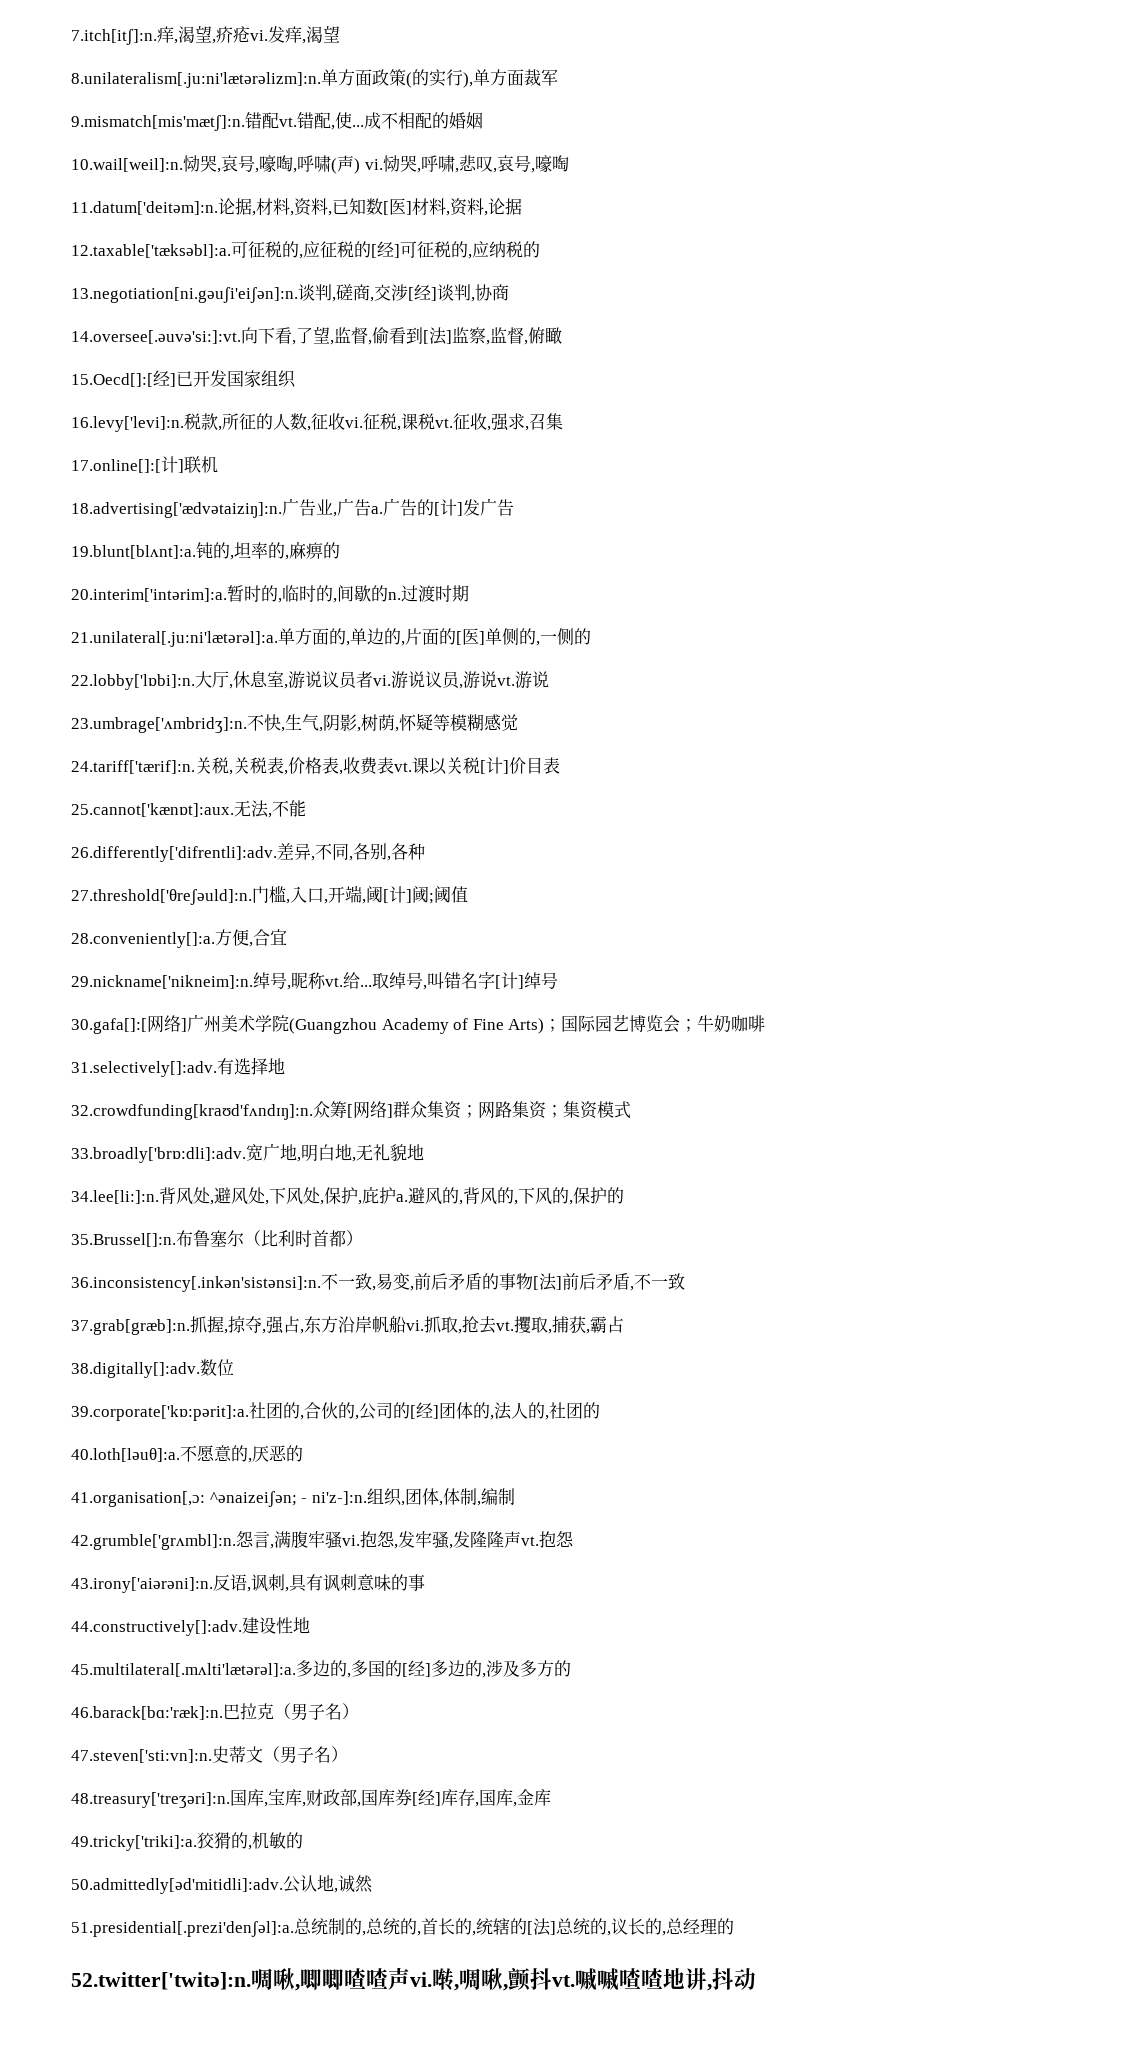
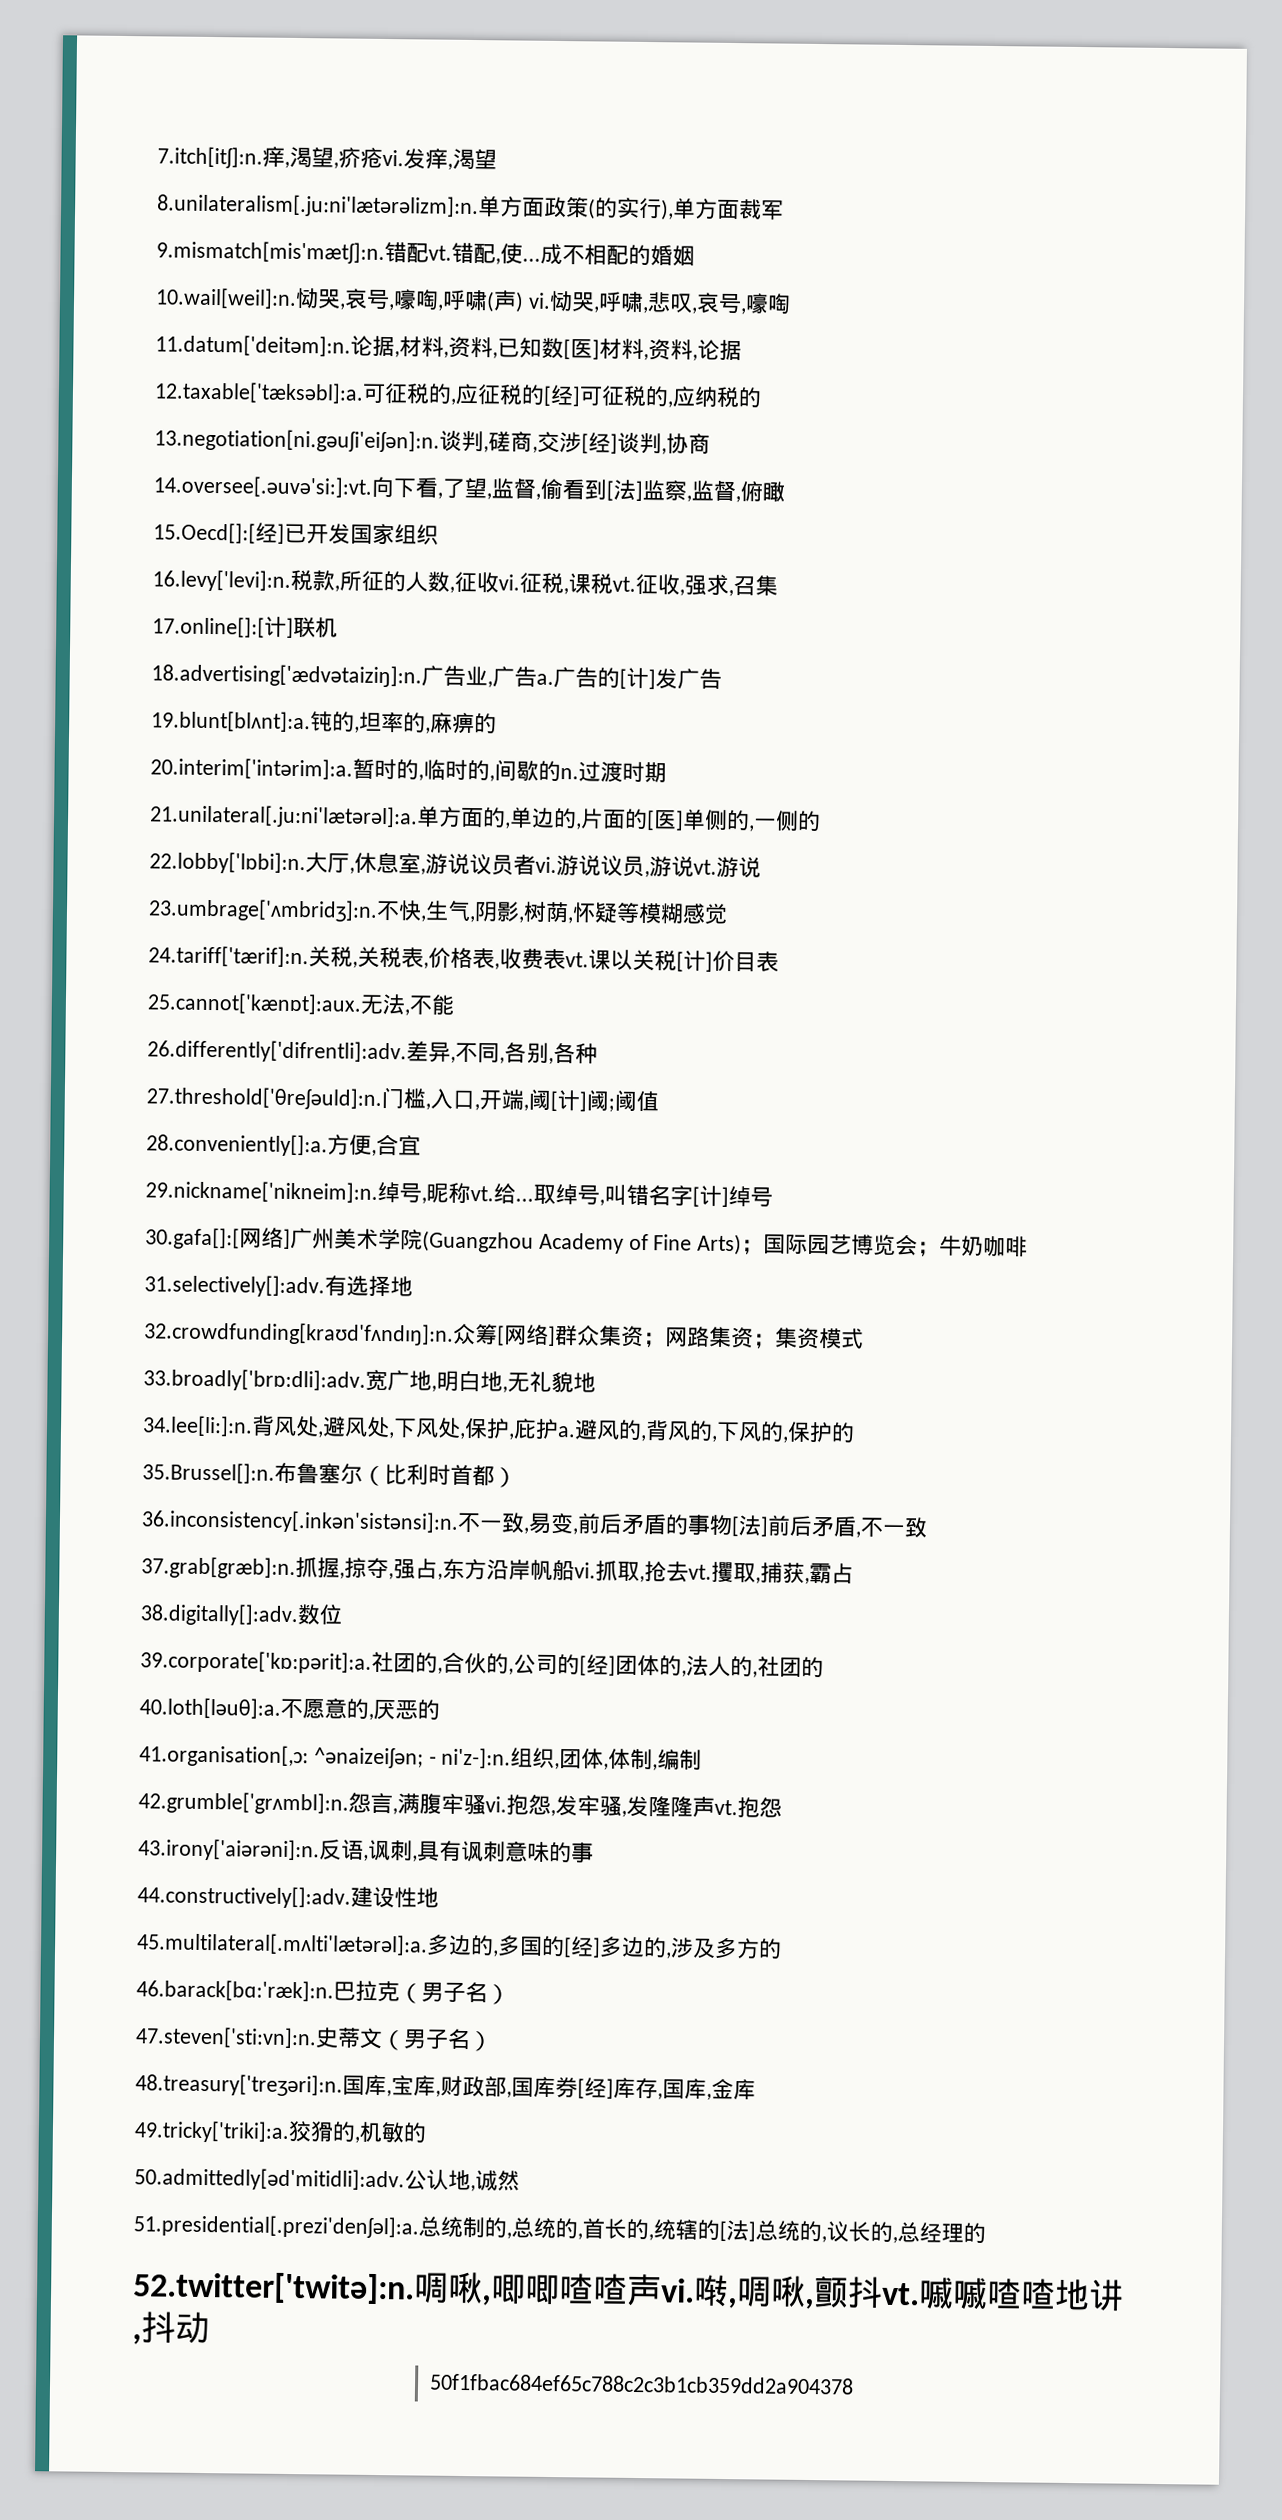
+ 50f1fbac684ef65c788c2c3b1cb359dd2a904378

